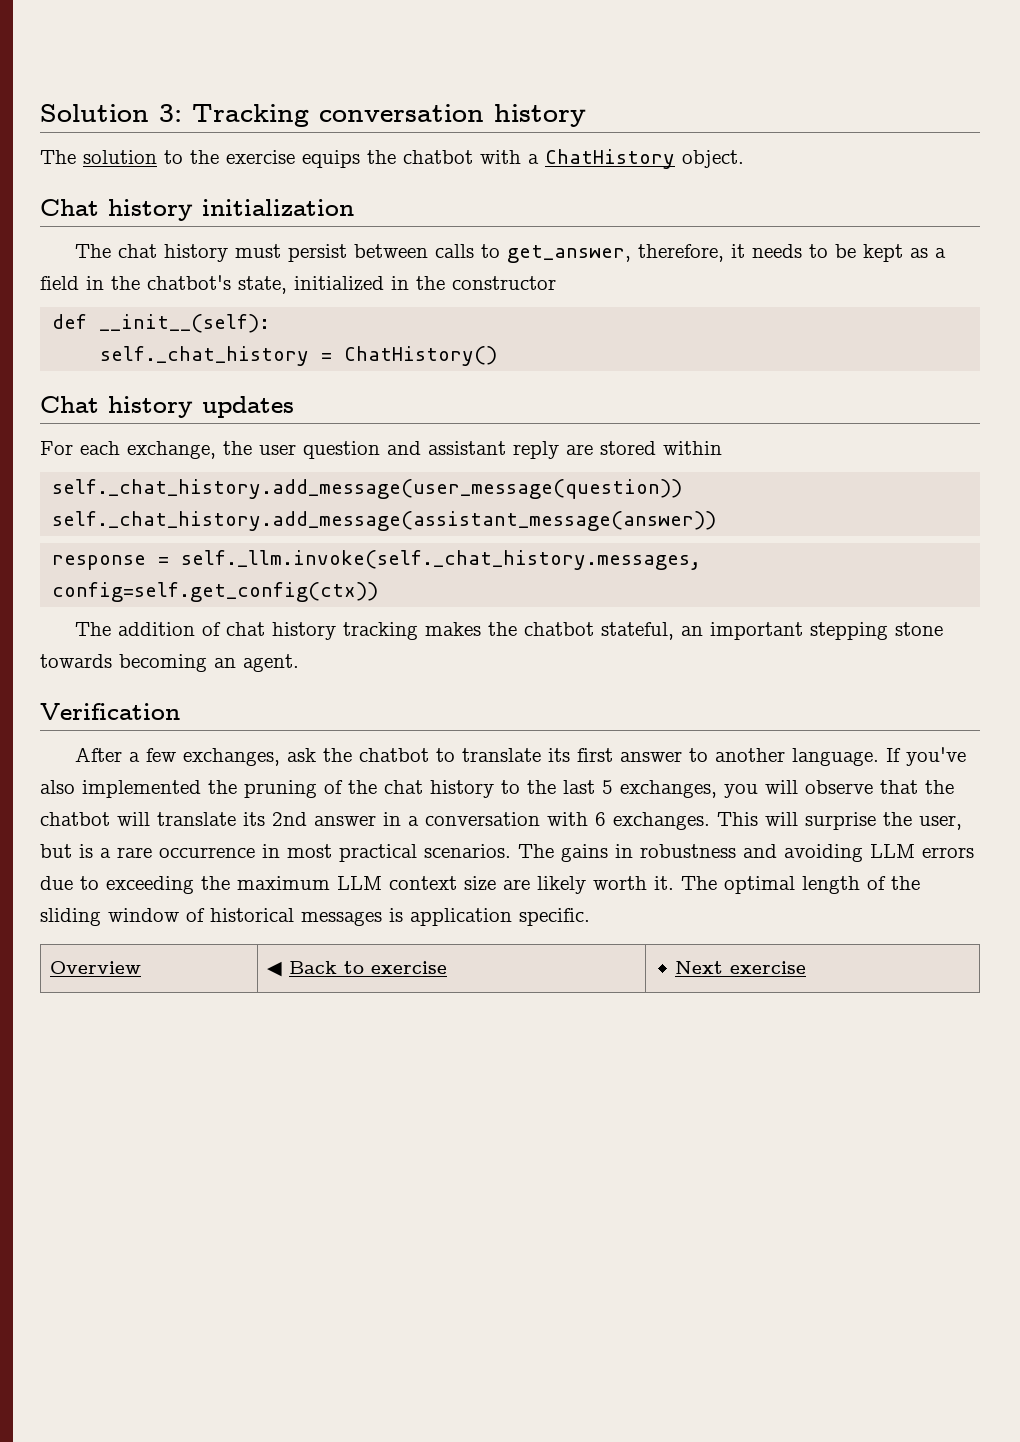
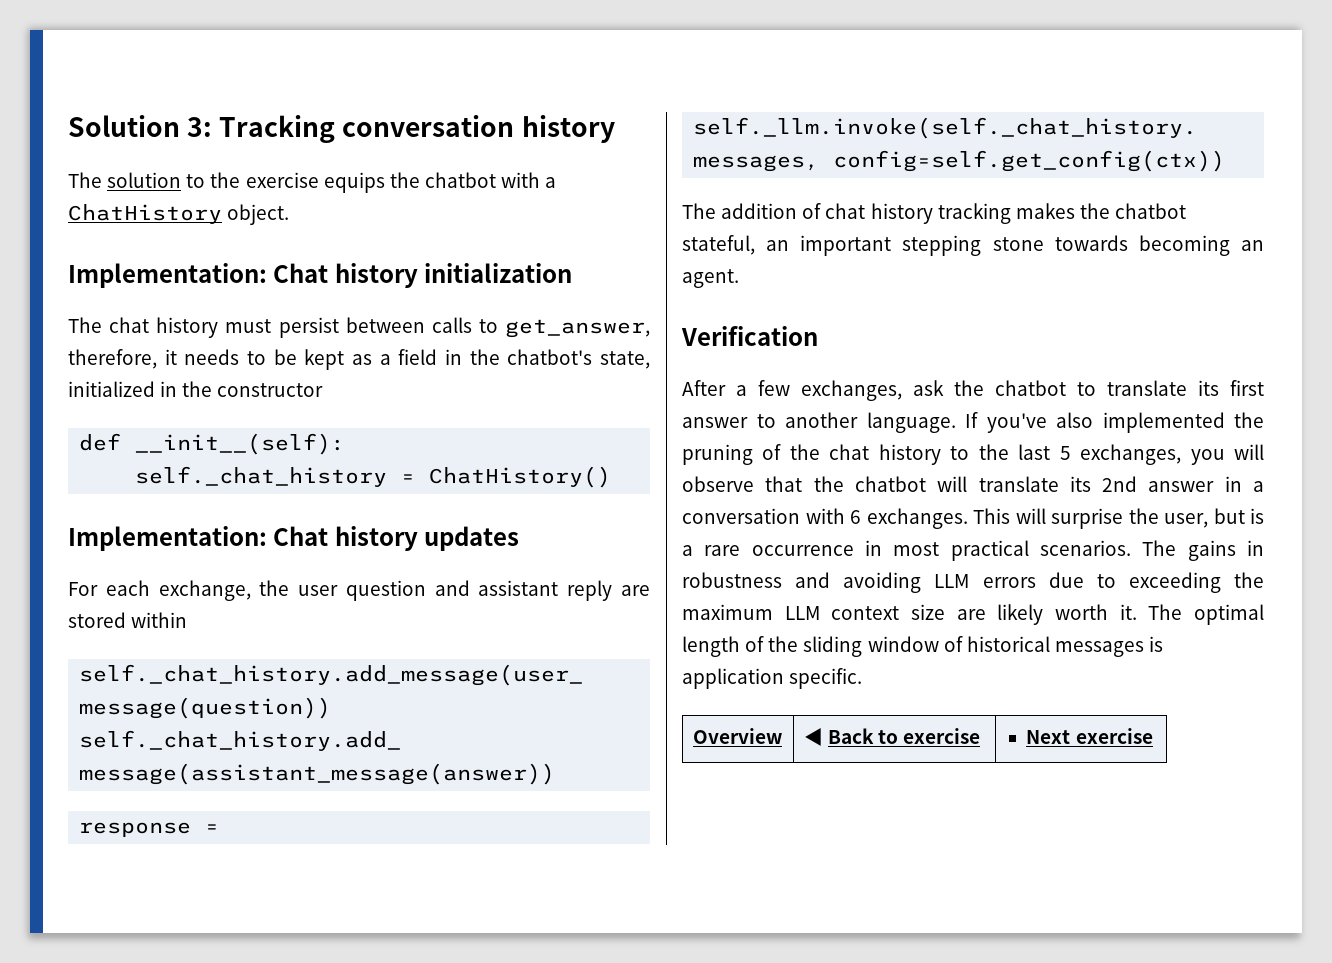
- Chat history initialization
+ Implementation: Chat history initialization
- Chat history updates
+ Implementation: Chat history updates

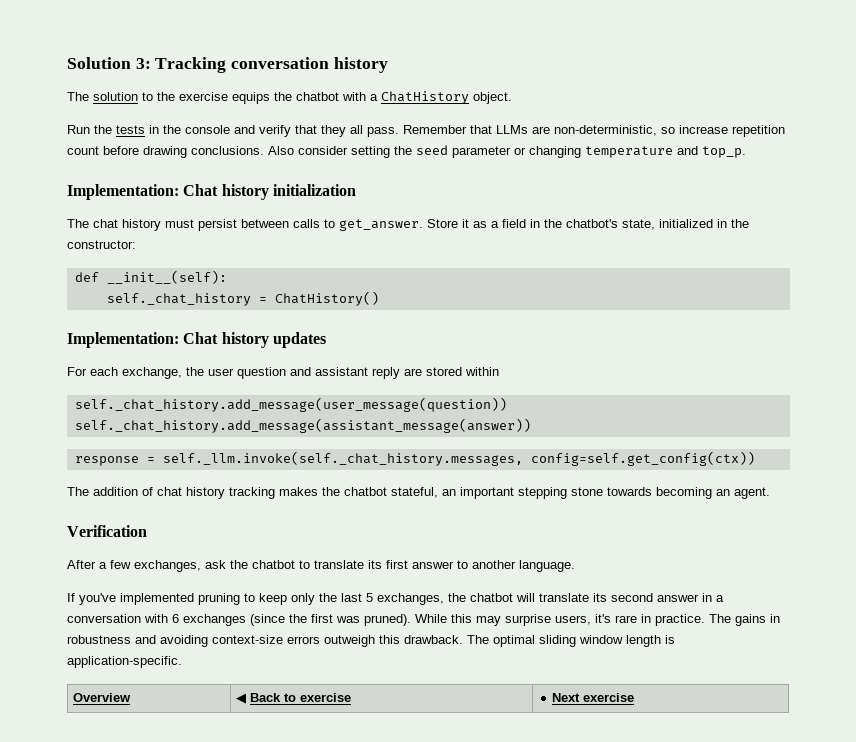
+ Run the tests in the console and verify that they all pass. Remember that LLMs are non-deterministic, so increase repetition count before drawing conclusions. Also consider setting the seed parameter or changing temperature and top_p.
- The chat history must persist between calls to get_answer, therefore, it needs to be kept as a field in the chatbot's state, initialized in the constructor
+ The chat history must persist between calls to get_answer. Store it as a field in the chatbot's state, initialized in the constructor:
- After a few exchanges, ask the chatbot to translate its first answer to another language. If you've also implemented the pruning of the chat history to the last 5 exchanges, you will observe that the chatbot will translate its 2nd answer in a conversation with 6 exchanges. This will surprise the user, but is a rare occurrence in most practical scenarios.
+ After a few exchanges, ask the chatbot to translate its first answer to another language.
+ If you've implemented pruning to keep only the last 5 exchanges, the chatbot will translate its second answer in a conversation with 6 exchanges (since the first was pruned). While this may surprise users, it's rare in practice.
- The gains in robustness and avoiding LLM errors due to exceeding the maximum LLM context size are likely worth it. The optimal length of the sliding window of historical messages is application specific.
+ The gains in robustness and avoiding context-size errors outweigh this drawback. The optimal sliding window length is application-specific.

